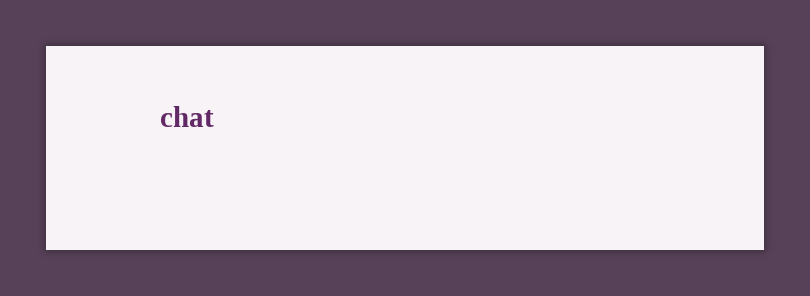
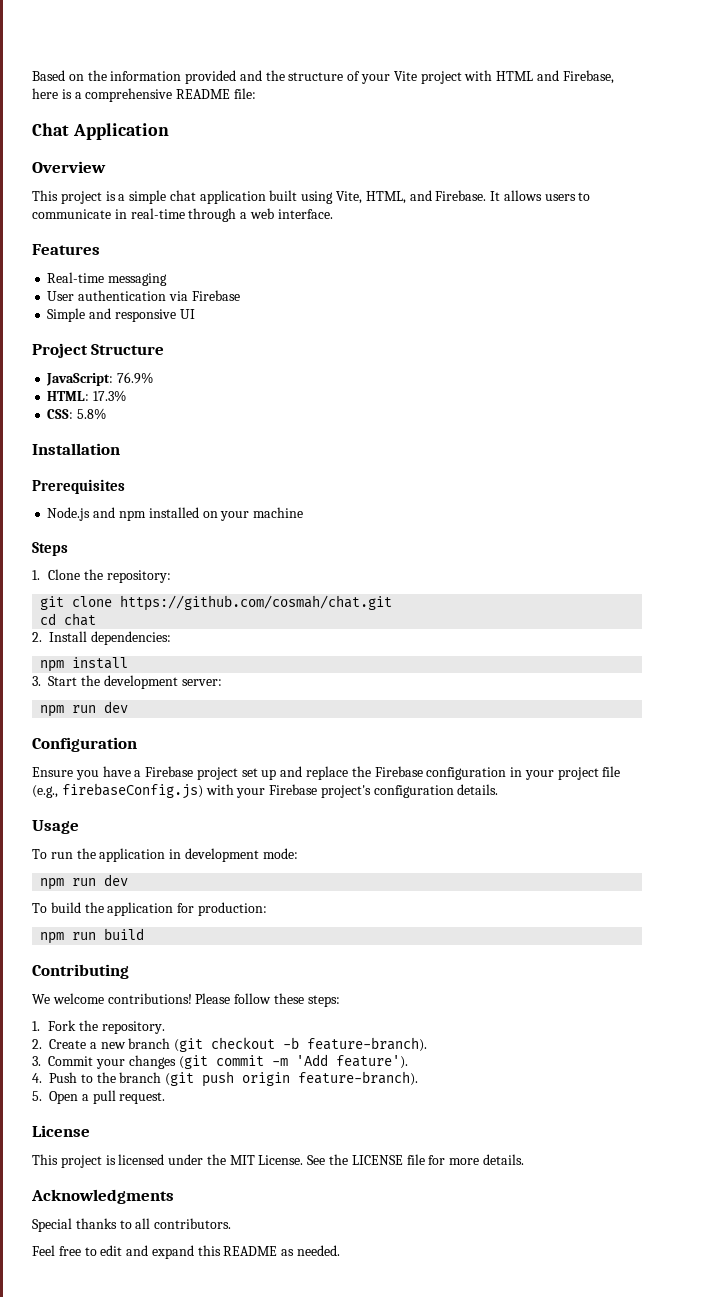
- chat
+ Based on the information provided and the structure of your Vite project with HTML and Firebase, here is a comprehensive README file:
+ Chat Application
+ Overview
+ This project is a simple chat application built using Vite, HTML, and Firebase. It allows users to communicate in real-time through a web interface.
+ Features
+ Real-time messaging
+ User authentication via Firebase
+ Simple and responsive UI
+ Project Structure
+ JavaScript: 76.9%
+ HTML: 17.3%
+ CSS: 5.8%
+ Installation
+ Prerequisites
+ Node.js and npm installed on your machine
+ Steps
+ 1. Clone the repository:
+ git clone https://github.com/cosmah/chat.git
+ cd chat
+ 2. Install dependencies:
+ npm install
+ 3. Start the development server:
+ npm run dev
+ Configuration
+ Ensure you have a Firebase project set up and replace the Firebase configuration in your project file (e.g., firebaseConfig.js) with your Firebase project's configuration details.
+ Usage
+ To run the application in development mode:
+ npm run dev
+ To build the application for production:
+ npm run build
+ Contributing
+ We welcome contributions! Please follow these steps:
+ 1. Fork the repository.
+ 2. Create a new branch (git checkout -b feature-branch).
+ 3. Commit your changes (git commit -m 'Add feature').
+ 4. Push to the branch (git push origin feature-branch).
+ 5. Open a pull request.
+ License
+ This project is licensed under the MIT License. See the LICENSE file for more details.
+ Acknowledgments
+ Special thanks to all contributors.
+ Feel free to edit and expand this README as needed.

